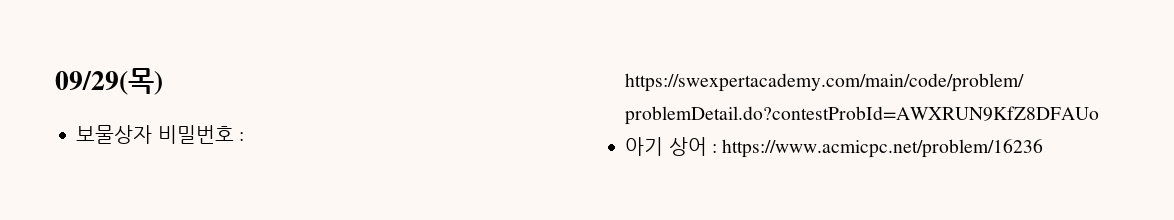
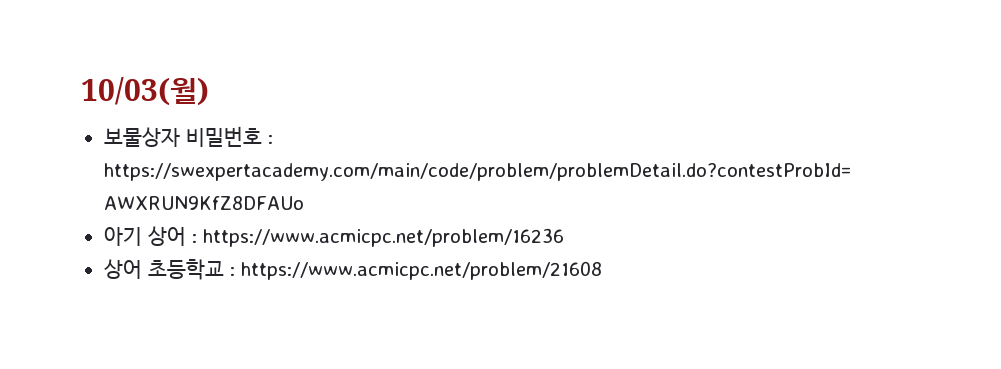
- 09/29(목)
+ 10/03(월)
+ 상어 초등학교 : https://www.acmicpc.net/problem/21608

